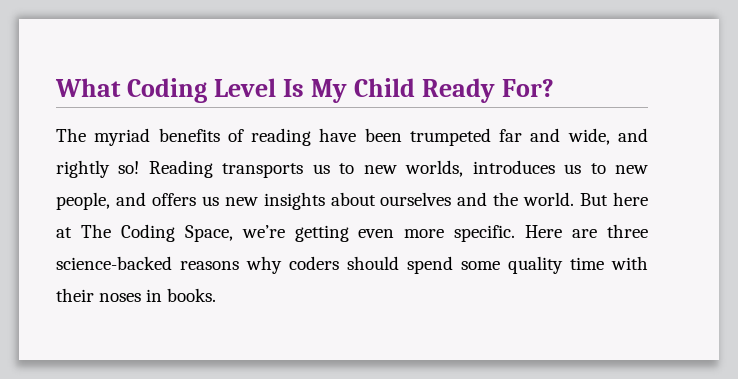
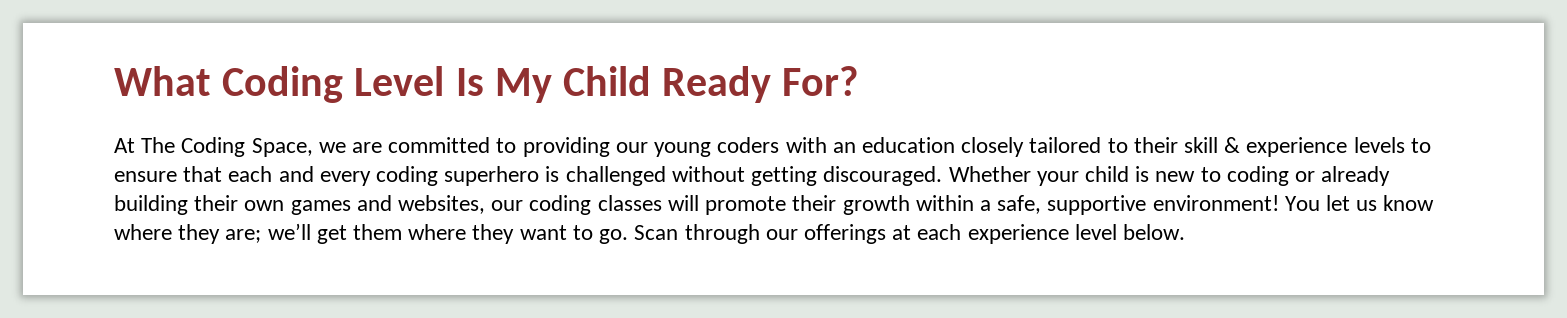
- The myriad benefits of reading have been trumpeted far and wide, and rightly so! Reading transports us to new worlds, introduces us to new people, and offers us new insights about ourselves and the world. But here at The Coding Space, we’re getting even more specific. Here are three science-backed reasons why coders should spend some quality time with their noses in books.
+ At The Coding Space, we are committed to providing our young coders with an education closely tailored to their skill & experience levels to ensure that each and every coding superhero is challenged without getting discouraged. Whether your child is new to coding or already building their own games and websites, our coding classes will promote their growth within a safe, supportive environment! You let us know where they are; we’ll get them where they want to go. Scan through our offerings at each experience level below.

